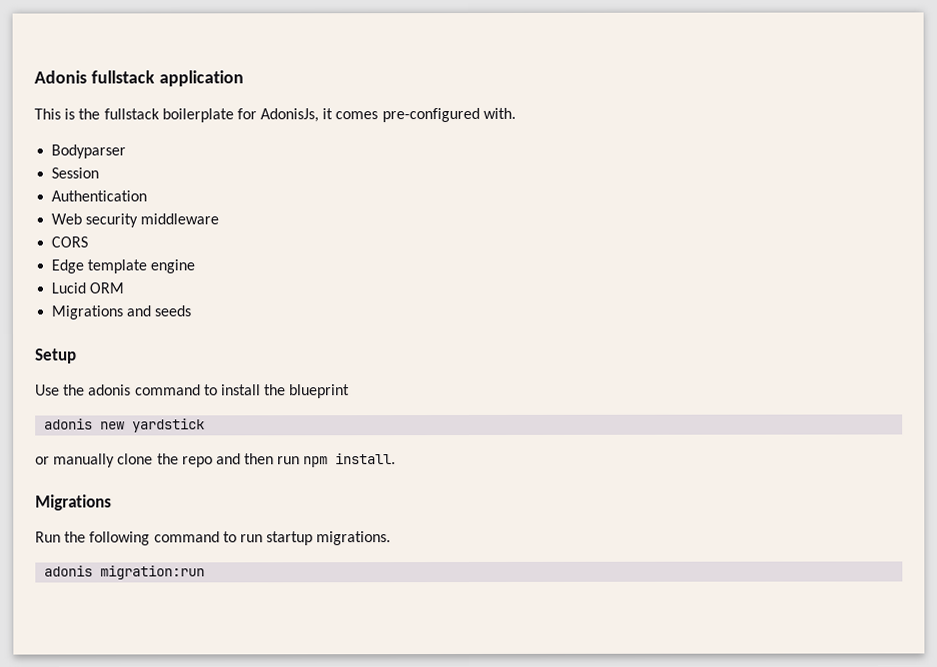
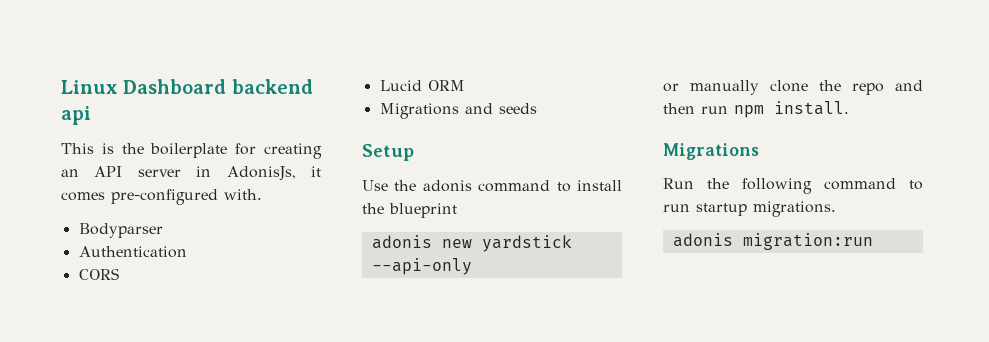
- Adonis fullstack application
+ Linux Dashboard backend api
- This is the fullstack boilerplate for AdonisJs, it comes pre-configured with.
+ This is the boilerplate for creating an API server in AdonisJs, it comes pre-configured with.
- Session
- Web security middleware
  CORS
- Edge template engine
- adonis new yardstick
+ adonis new yardstick --api-only

